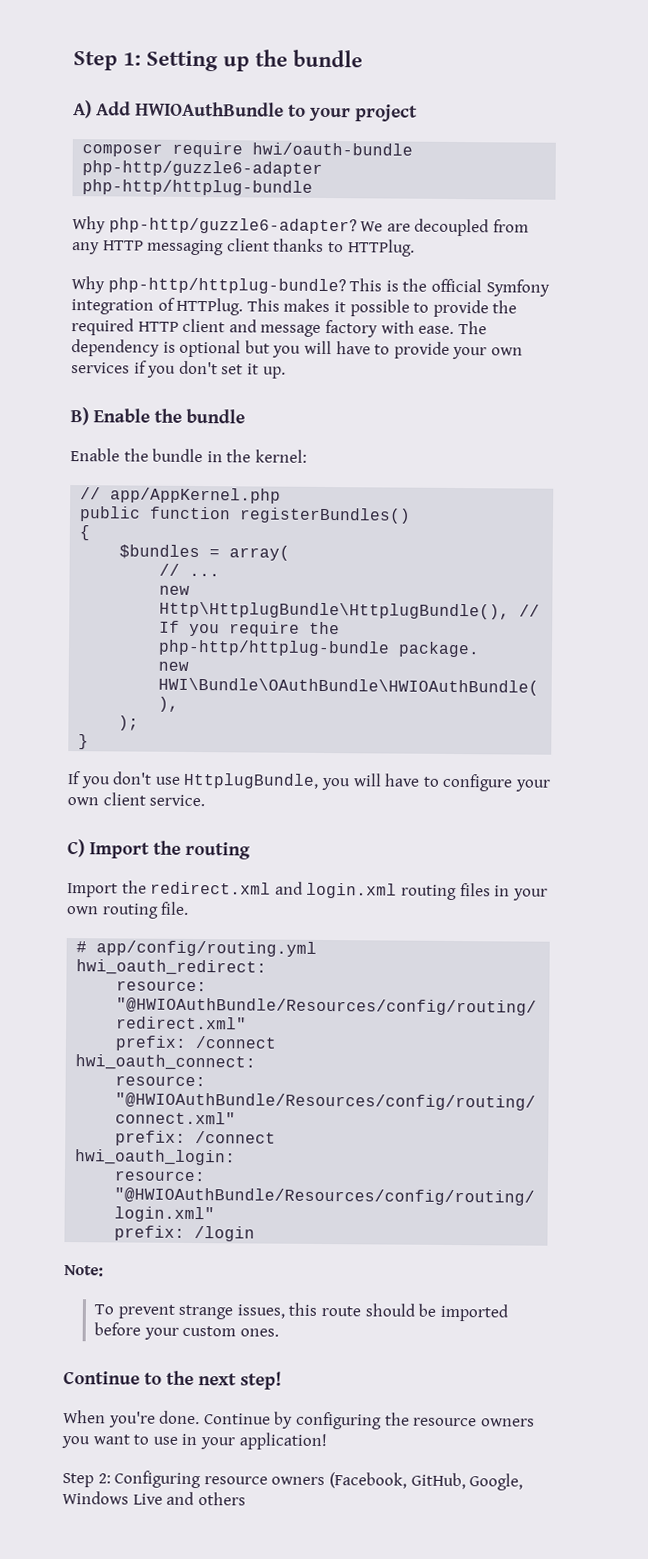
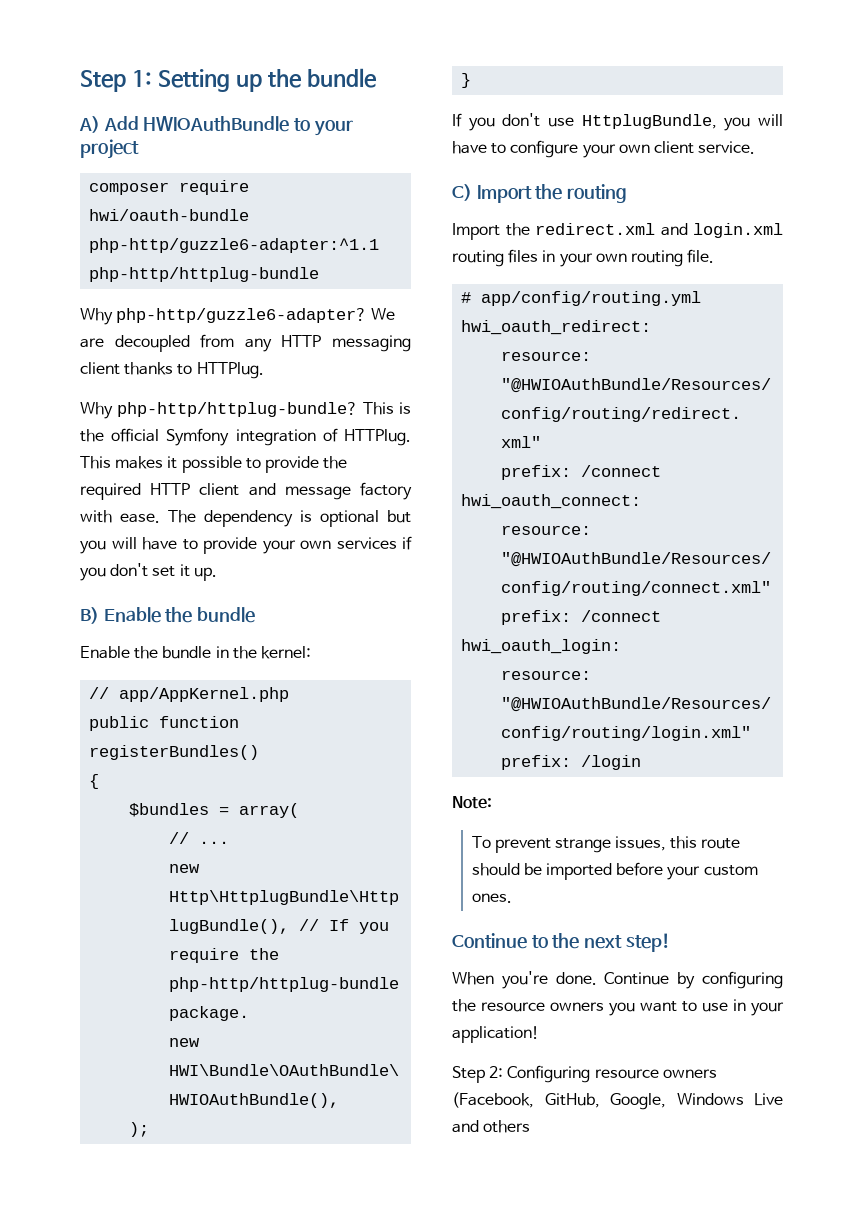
- composer require hwi/oauth-bundle php-http/guzzle6-adapter php-http/httplug-bundle
+ composer require hwi/oauth-bundle php-http/guzzle6-adapter:^1.1 php-http/httplug-bundle

